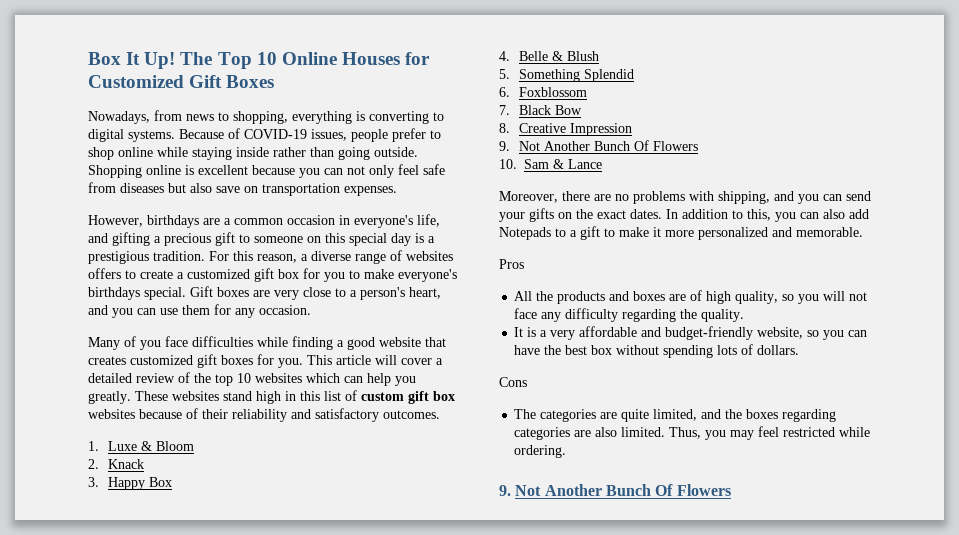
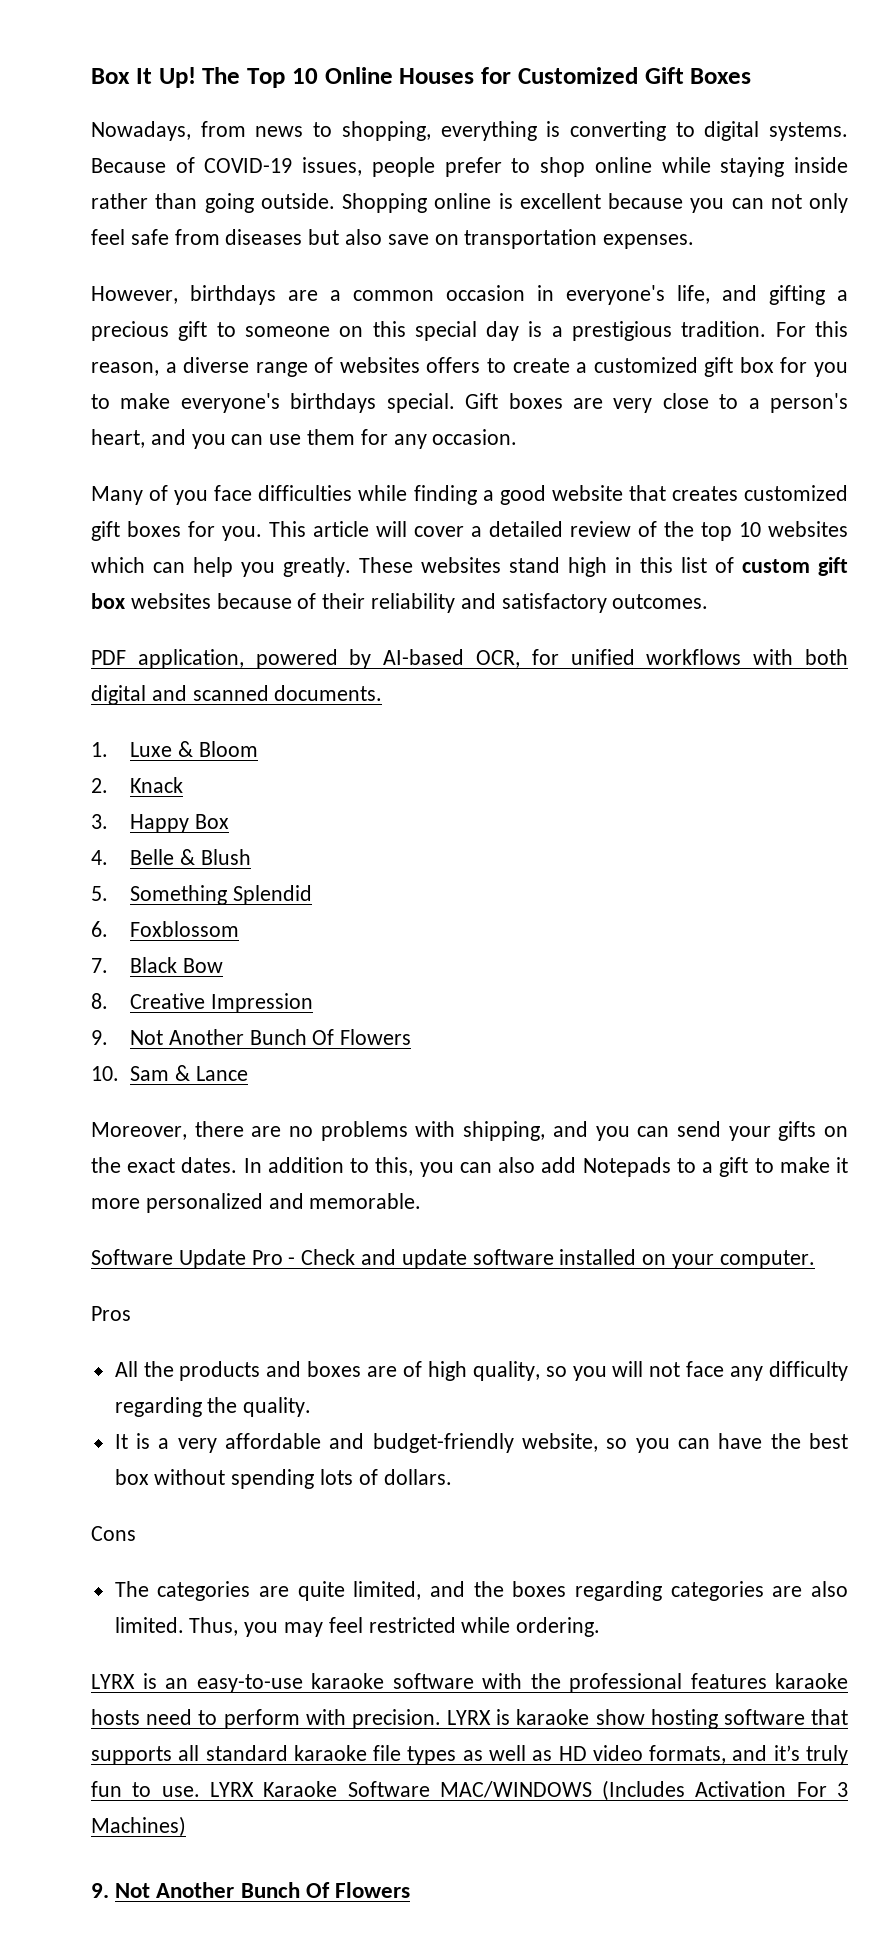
+ PDF application, powered by AI-based OCR, for unified workflows with both digital and scanned documents.
+ Software Update Pro - Check and update software installed on your computer.
+ LYRX is an easy-to-use karaoke software with the professional features karaoke hosts need to perform with precision. LYRX is karaoke show hosting software that supports all standard karaoke file types as well as HD video formats, and it’s truly fun to use. LYRX Karaoke Software MAC/WINDOWS (Includes Activation For 3 Machines)

